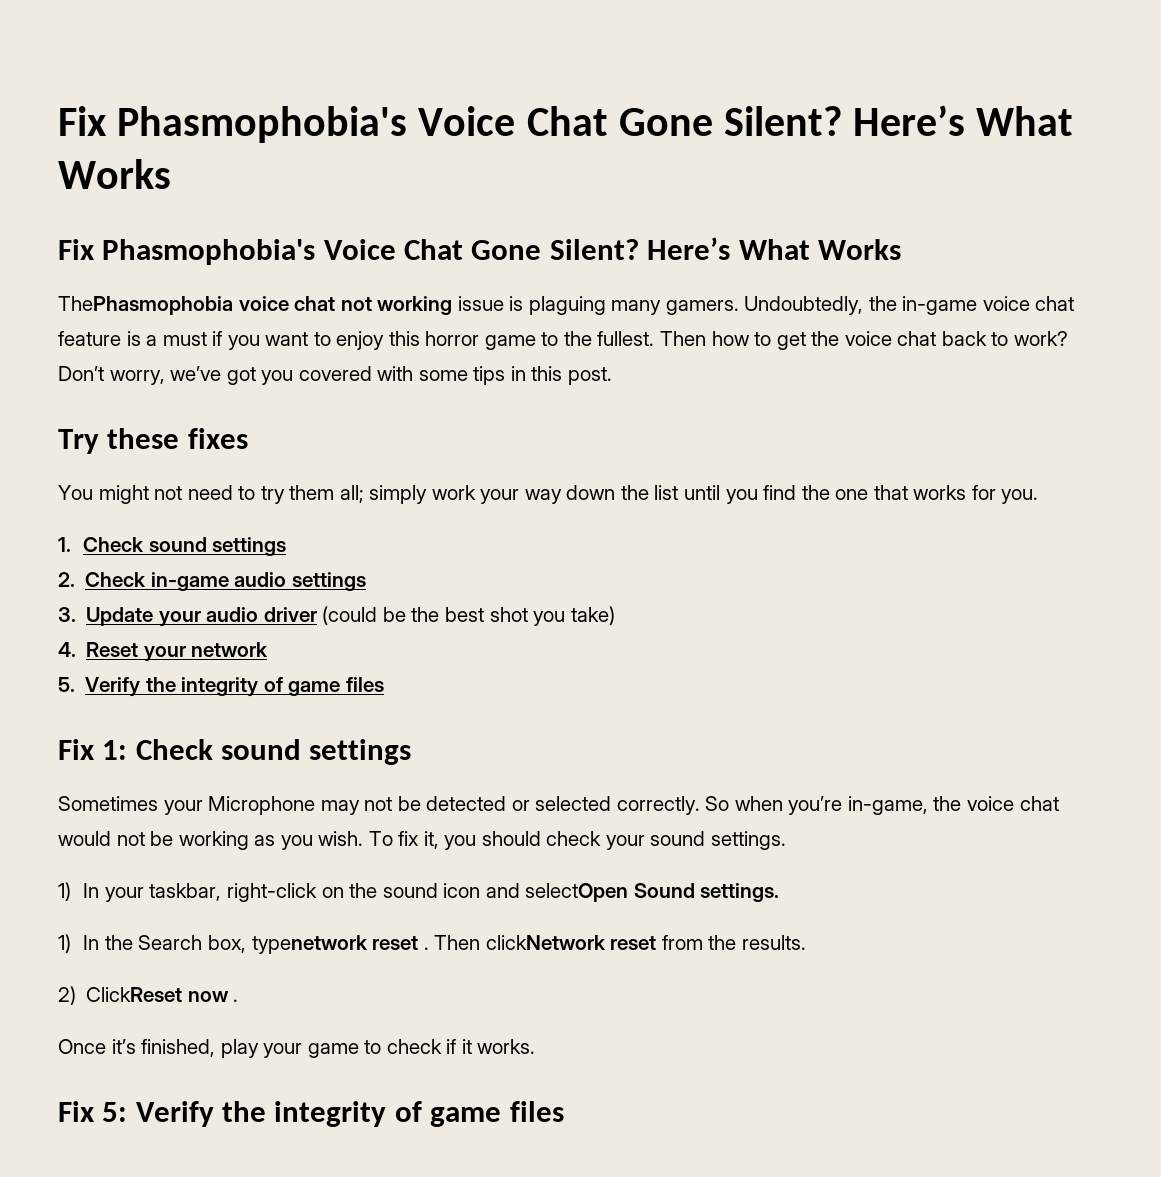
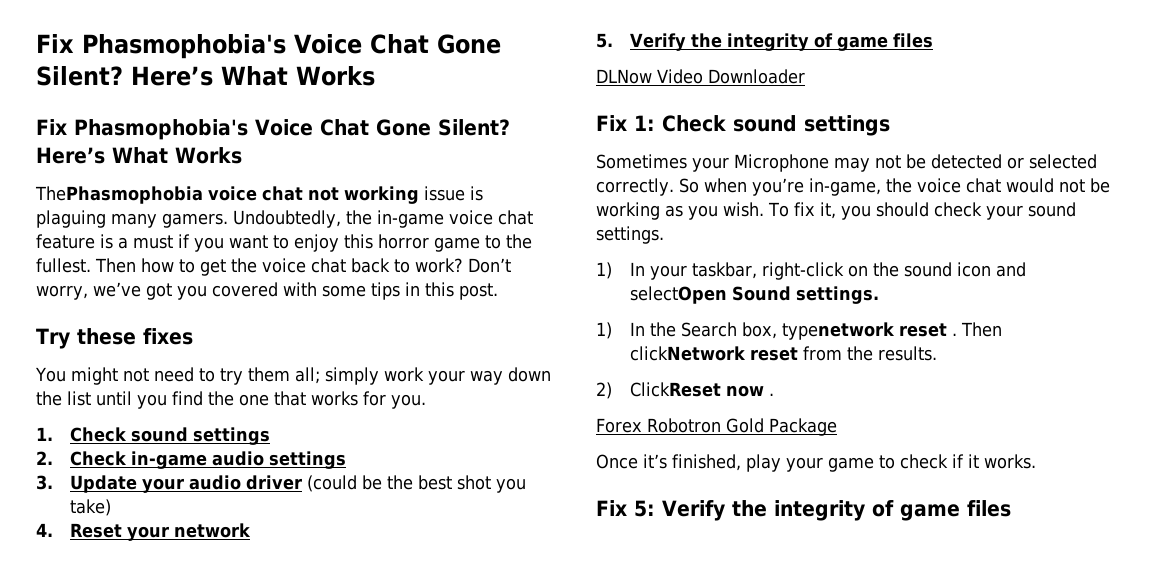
+ DLNow Video Downloader
+ Forex Robotron Gold Package

